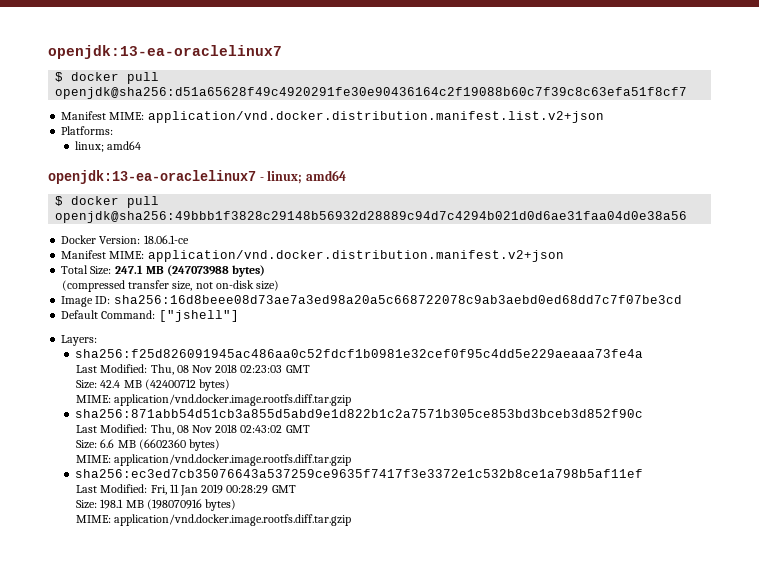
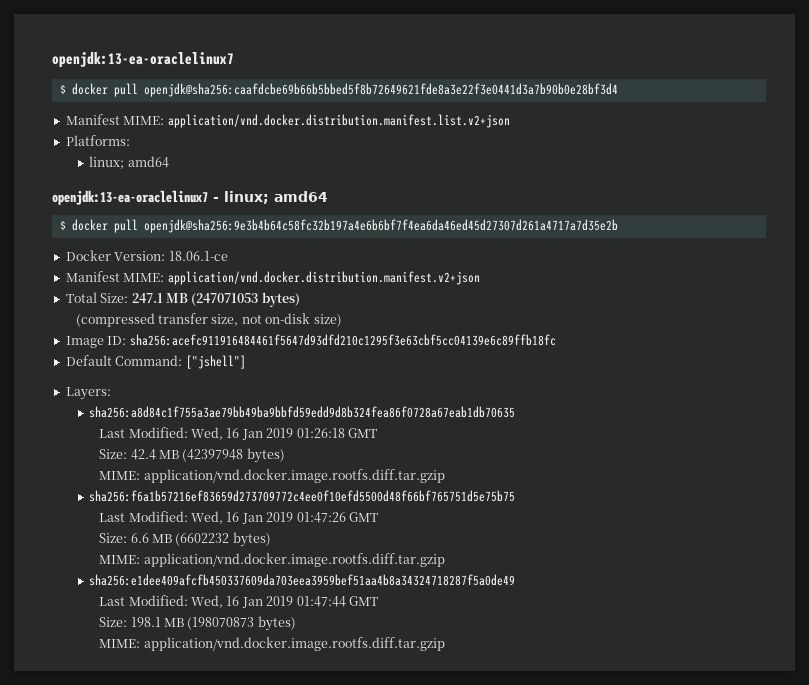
- $ docker pull openjdk@sha256:d51a65628f49c4920291fe30e90436164c2f19088b60c7f39c8c63efa51f8cf7
+ $ docker pull openjdk@sha256:caafdcbe69b66b5bbed5f8b72649621fde8a3e22f3e0441d3a7b90b0e28bf3d4
- $ docker pull openjdk@sha256:49bbb1f3828c29148b56932d28889c94d7c4294b021d0d6ae31faa04d0e38a56
+ $ docker pull openjdk@sha256:9e3b4b64c58fc32b197a4e6b6bf7f4ea6da46ed45d27307d261a4717a7d35e2b
- Total Size: 247.1 MB (247073988 bytes)
+ Total Size: 247.1 MB (247071053 bytes)
- Image ID: sha256:16d8beee08d73ae7a3ed98a20a5c668722078c9ab3aebd0ed68dd7c7f07be3cd
+ Image ID: sha256:acefc911916484461f5647d93dfd210c1295f3e63cbf5cc04139e6c89ffb18fc
- sha256:f25d826091945ac486aa0c52fdcf1b0981e32cef0f95c4dd5e229aeaaa73fe4a
- Last Modified: Thu, 08 Nov 2018 02:23:03 GMT
+ sha256:a8d84c1f755a3ae79bb49ba9bbfd59edd9d8b324fea86f0728a67eab1db70635
+ Last Modified: Wed, 16 Jan 2019 01:26:18 GMT
- Size: 42.4 MB (42400712 bytes)
+ Size: 42.4 MB (42397948 bytes)
  MIME: application/vnd.docker.image.rootfs.diff.tar.gzip
- sha256:871abb54d51cb3a855d5abd9e1d822b1c2a7571b305ce853bd3bceb3d852f90c
- Last Modified: Thu, 08 Nov 2018 02:43:02 GMT
+ sha256:f6a1b57216ef83659d273709772c4ee0f10efd5500d48f66bf765751d5e75b75
+ Last Modified: Wed, 16 Jan 2019 01:47:26 GMT
- Size: 6.6 MB (6602360 bytes)
+ Size: 6.6 MB (6602232 bytes)
  MIME: application/vnd.docker.image.rootfs.diff.tar.gzip
- sha256:ec3ed7cb35076643a537259ce9635f7417f3e3372e1c532b8ce1a798b5af11ef
- Last Modified: Fri, 11 Jan 2019 00:28:29 GMT
+ sha256:e1dee409afcfb450337609da703eea3959bef51aa4b8a34324718287f5a0de49
+ Last Modified: Wed, 16 Jan 2019 01:47:44 GMT
- Size: 198.1 MB (198070916 bytes)
+ Size: 198.1 MB (198070873 bytes)

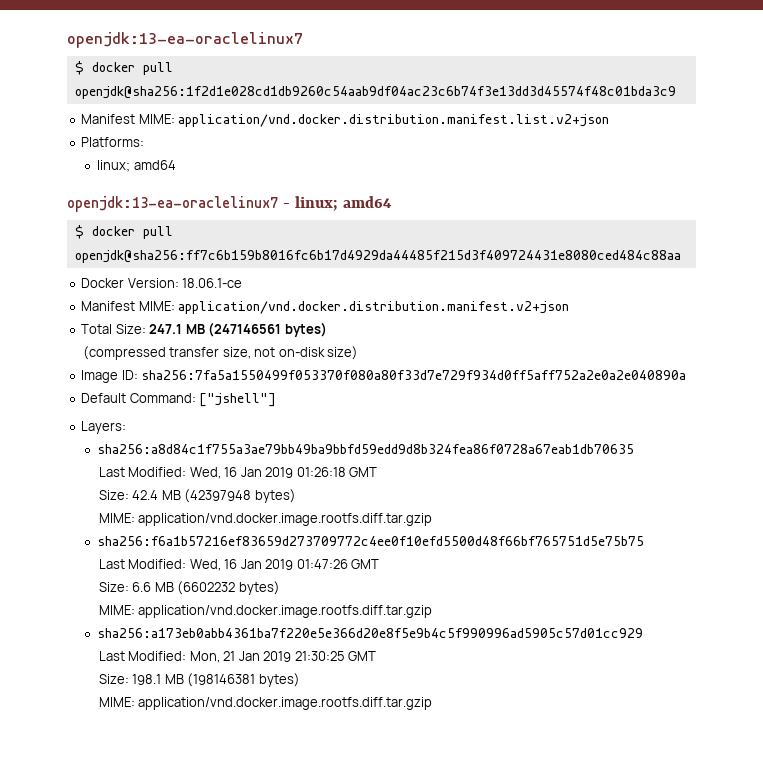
- $ docker pull openjdk@sha256:caafdcbe69b66b5bbed5f8b72649621fde8a3e22f3e0441d3a7b90b0e28bf3d4
+ $ docker pull openjdk@sha256:1f2d1e028cd1db9260c54aab9df04ac23c6b74f3e13dd3d45574f48c01bda3c9
- $ docker pull openjdk@sha256:9e3b4b64c58fc32b197a4e6b6bf7f4ea6da46ed45d27307d261a4717a7d35e2b
+ $ docker pull openjdk@sha256:ff7c6b159b8016fc6b17d4929da44485f215d3f409724431e8080ced484c88aa
- Total Size: 247.1 MB (247071053 bytes)
+ Total Size: 247.1 MB (247146561 bytes)
- Image ID: sha256:acefc911916484461f5647d93dfd210c1295f3e63cbf5cc04139e6c89ffb18fc
+ Image ID: sha256:7fa5a1550499f053370f080a80f33d7e729f934d0ff5aff752a2e0a2e040890a
- sha256:e1dee409afcfb450337609da703eea3959bef51aa4b8a34324718287f5a0de49
- Last Modified: Wed, 16 Jan 2019 01:47:44 GMT
+ sha256:a173eb0abb4361ba7f220e5e366d20e8f5e9b4c5f990996ad5905c57d01cc929
+ Last Modified: Mon, 21 Jan 2019 21:30:25 GMT
- Size: 198.1 MB (198070873 bytes)
+ Size: 198.1 MB (198146381 bytes)

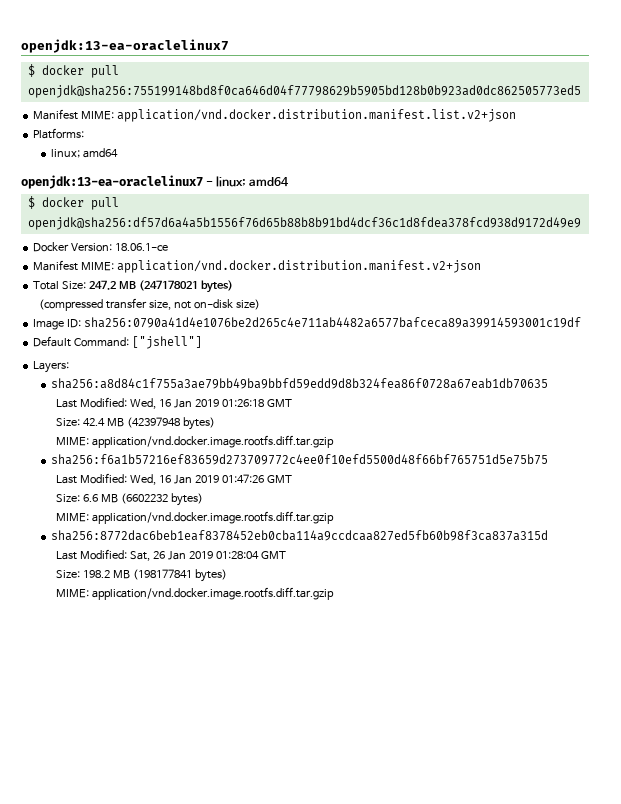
- $ docker pull openjdk@sha256:1f2d1e028cd1db9260c54aab9df04ac23c6b74f3e13dd3d45574f48c01bda3c9
+ $ docker pull openjdk@sha256:755199148bd8f0ca646d04f77798629b5905bd128b0b923ad0dc862505773ed5
- $ docker pull openjdk@sha256:ff7c6b159b8016fc6b17d4929da44485f215d3f409724431e8080ced484c88aa
+ $ docker pull openjdk@sha256:df57d6a4a5b1556f76d65b88b8b91bd4dcf36c1d8fdea378fcd938d9172d49e9
- Total Size: 247.1 MB (247146561 bytes)
+ Total Size: 247.2 MB (247178021 bytes)
- Image ID: sha256:7fa5a1550499f053370f080a80f33d7e729f934d0ff5aff752a2e0a2e040890a
+ Image ID: sha256:0790a41d4e1076be2d265c4e711ab4482a6577bafceca89a39914593001c19df
- sha256:a173eb0abb4361ba7f220e5e366d20e8f5e9b4c5f990996ad5905c57d01cc929
- Last Modified: Mon, 21 Jan 2019 21:30:25 GMT
- Size: 198.1 MB (198146381 bytes)
+ sha256:8772dac6beb1eaf8378452eb0cba114a9ccdcaa827ed5fb60b98f3ca837a315d
+ Last Modified: Sat, 26 Jan 2019 01:28:04 GMT
+ Size: 198.2 MB (198177841 bytes)

